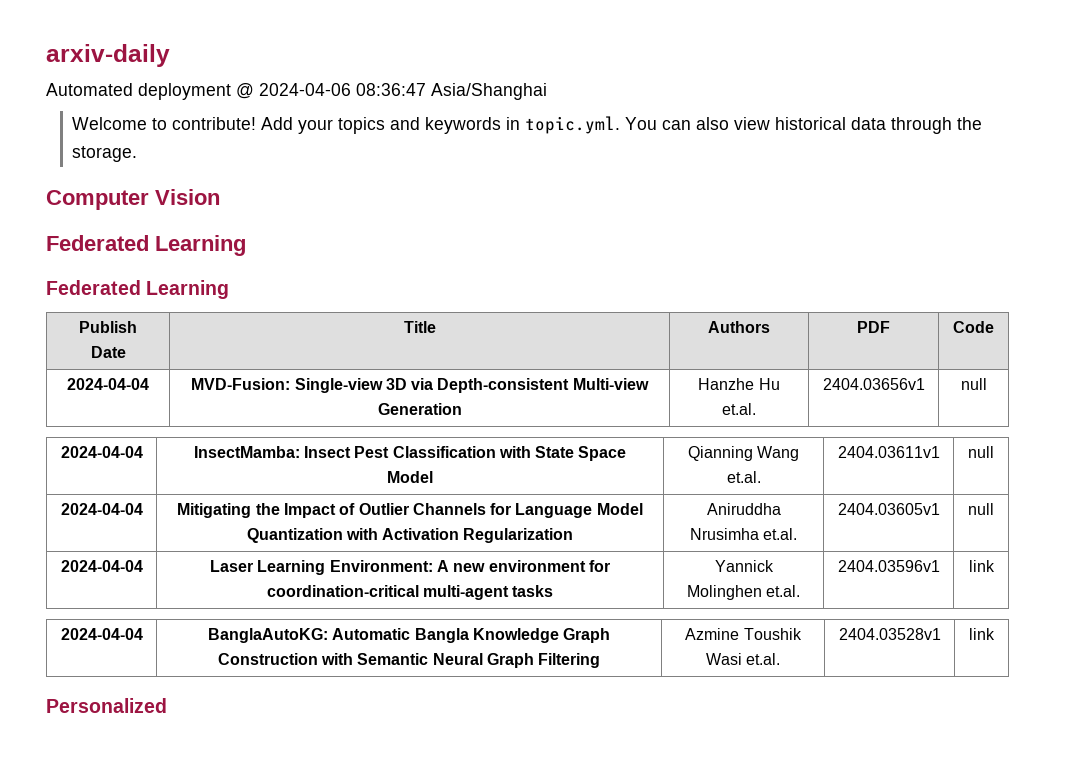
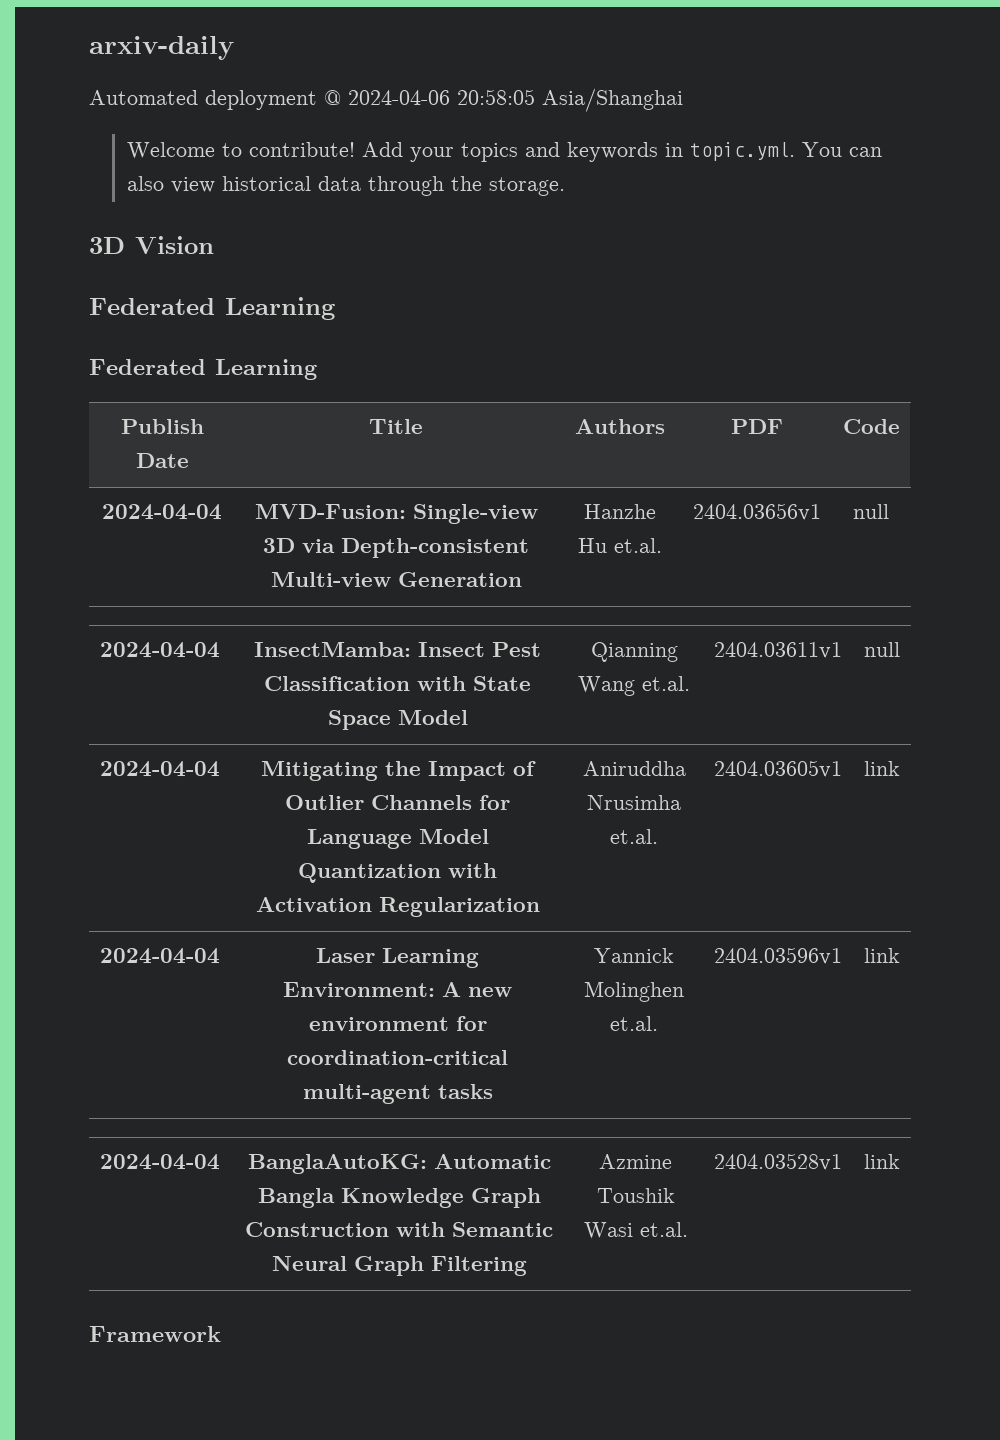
- Automated deployment @ 2024-04-06 08:36:47 Asia/Shanghai
+ Automated deployment @ 2024-04-06 20:58:05 Asia/Shanghai
- Computer Vision
+ 3D Vision
- 2024-04-04 | Mitigating the Impact of Outlier Channels for Language Model Quantization with Activation Regularization | Aniruddha Nrusimha et.al. | 2404.03605v1 | null
+ 2024-04-04 | Mitigating the Impact of Outlier Channels for Language Model Quantization with Activation Regularization | Aniruddha Nrusimha et.al. | 2404.03605v1 | link
- Personalized
+ Framework

